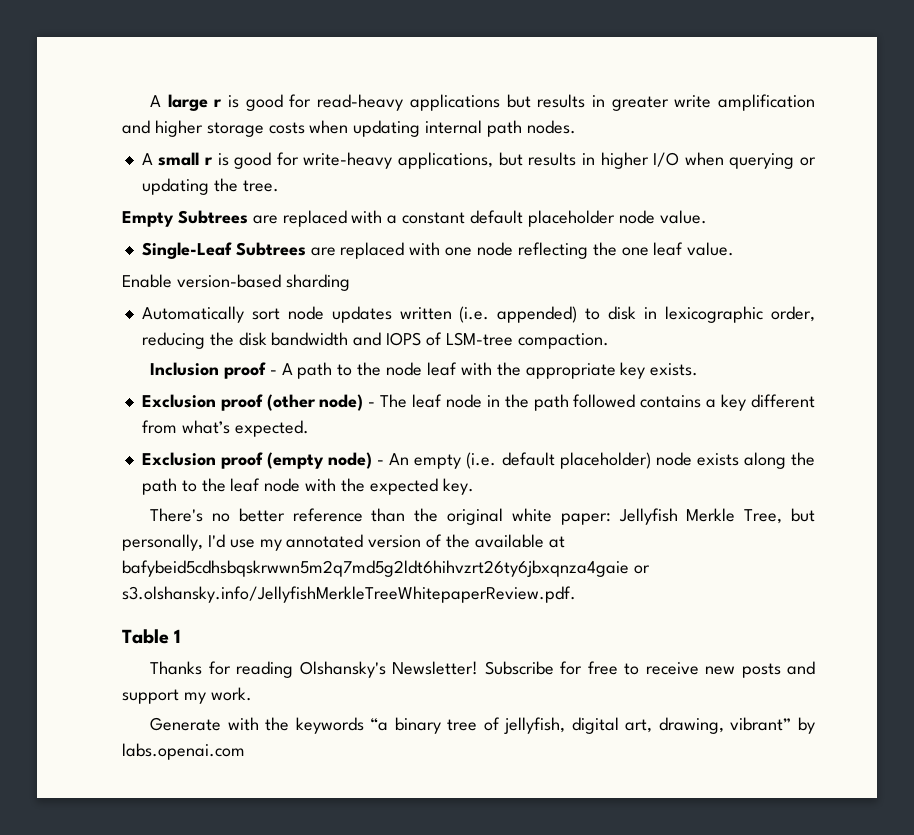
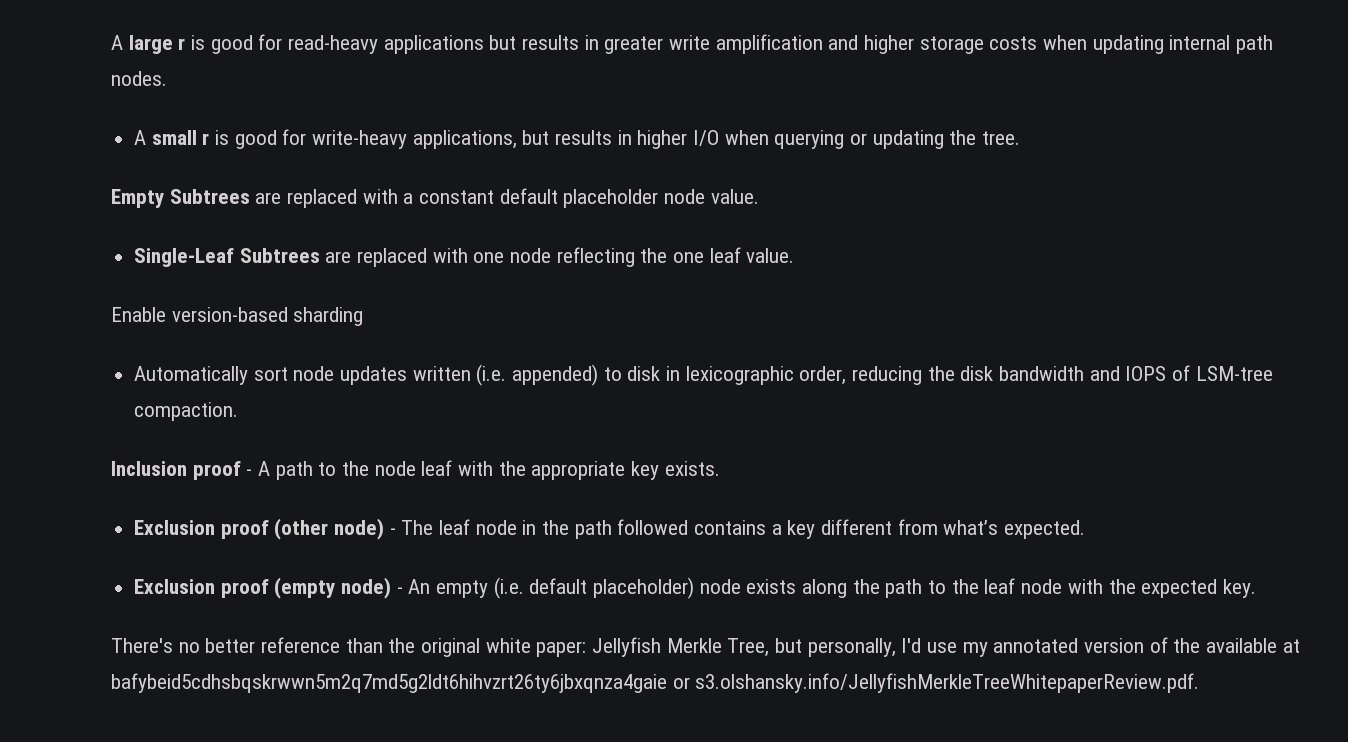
- Table 1
- Thanks for reading Olshansky's Newsletter! Subscribe for free to receive new posts and support my work.
- Generate with the keywords “a binary tree of jellyfish, digital art, drawing, vibrant” by labs.openai.com

